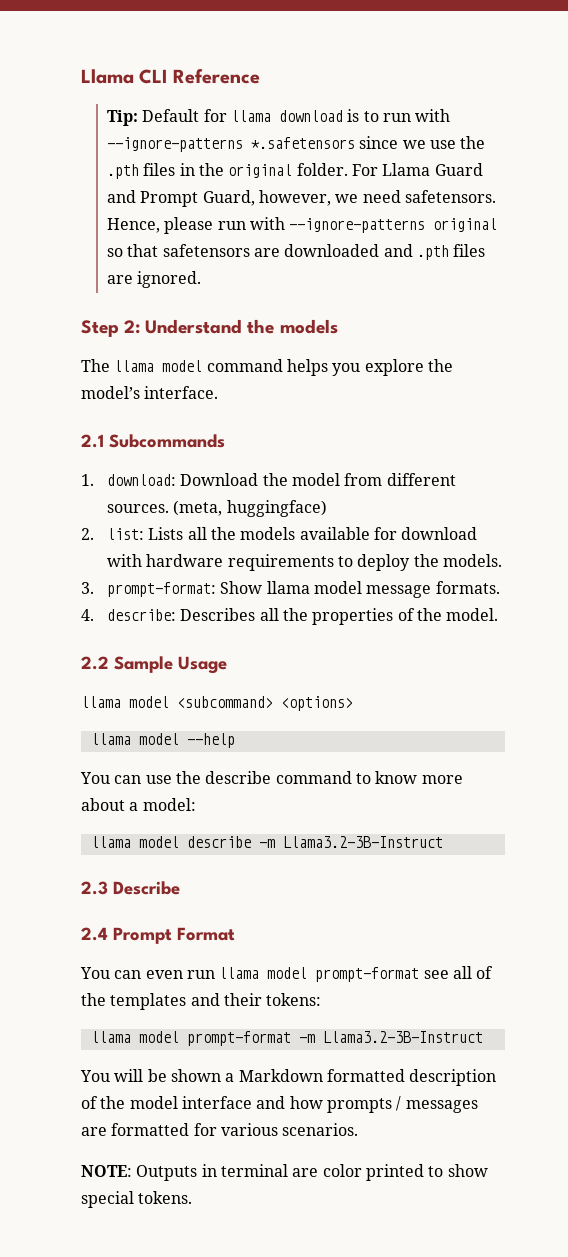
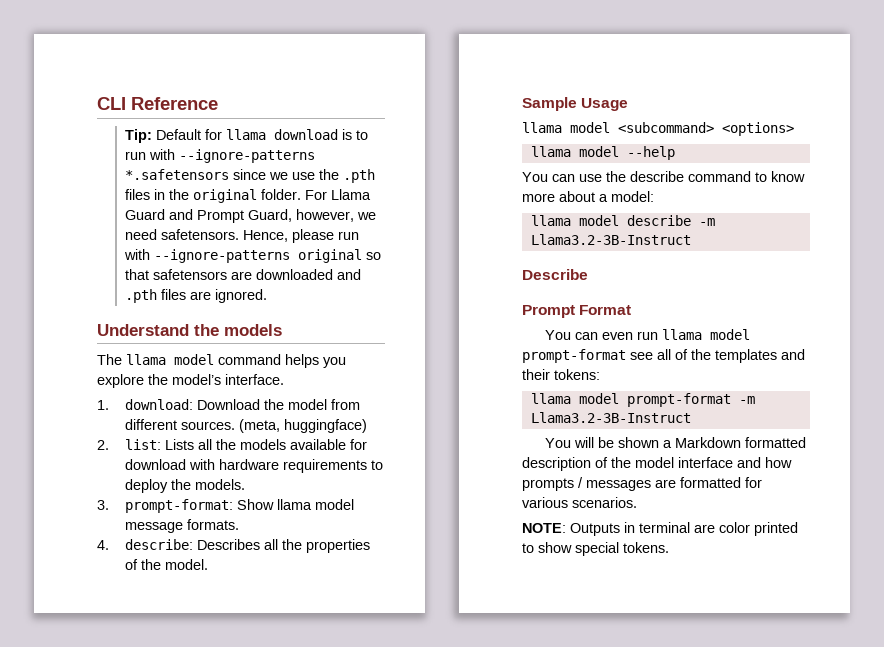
- Llama CLI Reference
+ CLI Reference
- Step 2: Understand the models
+ Understand the models
- 2.1 Subcommands
- 2.2 Sample Usage
+ Sample Usage
- 2.3 Describe
+ Describe
- 2.4 Prompt Format
+ Prompt Format

